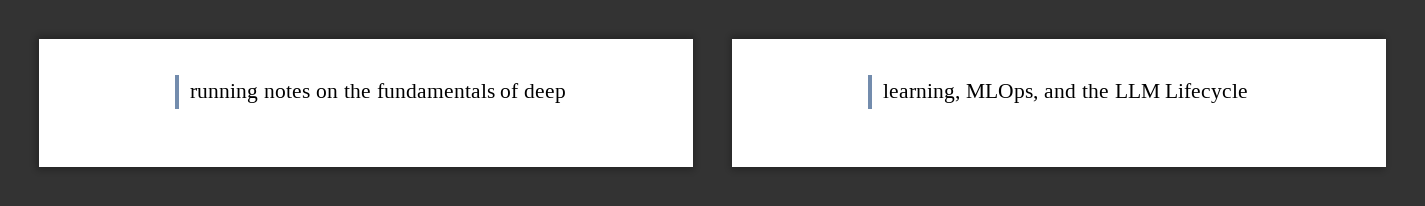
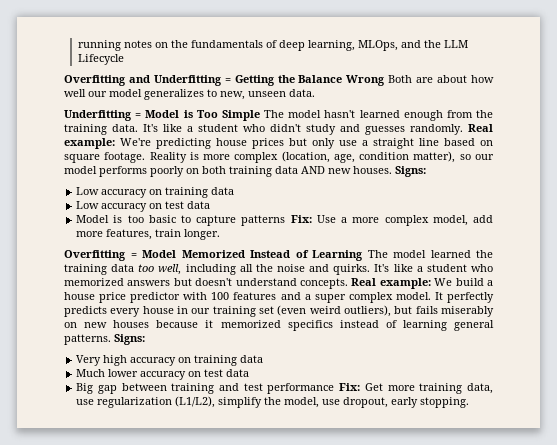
+ Overfitting and Underfitting = Getting the Balance Wrong Both are about how well our model generalizes to new, unseen data.
+ Underfitting = Model is Too Simple The model hasn't learned enough from the training data. It's like a student who didn't study and guesses randomly. Real example: We're predicting house prices but only use a straight line based on square footage. Reality is more complex (location, age, condition matter), so our model performs poorly on both training data AND new houses. Signs:
+ Low accuracy on training data
+ Low accuracy on test data
+ Model is too basic to capture patterns Fix: Use a more complex model, add more features, train longer.
+ Overfitting = Model Memorized Instead of Learning The model learned the training data too well, including all the noise and quirks. It's like a student who memorized answers but doesn't understand concepts. Real example: We build a house price predictor with 100 features and a super complex model. It perfectly predicts every house in our training set (even weird outliers), but fails miserably on new houses because it memorized specifics instead of learning general patterns. Signs:
+ Very high accuracy on training data
+ Much lower accuracy on test data
+ Big gap between training and test performance Fix: Get more training data, use regularization (L1/L2), simplify the model, use dropout, early stopping.

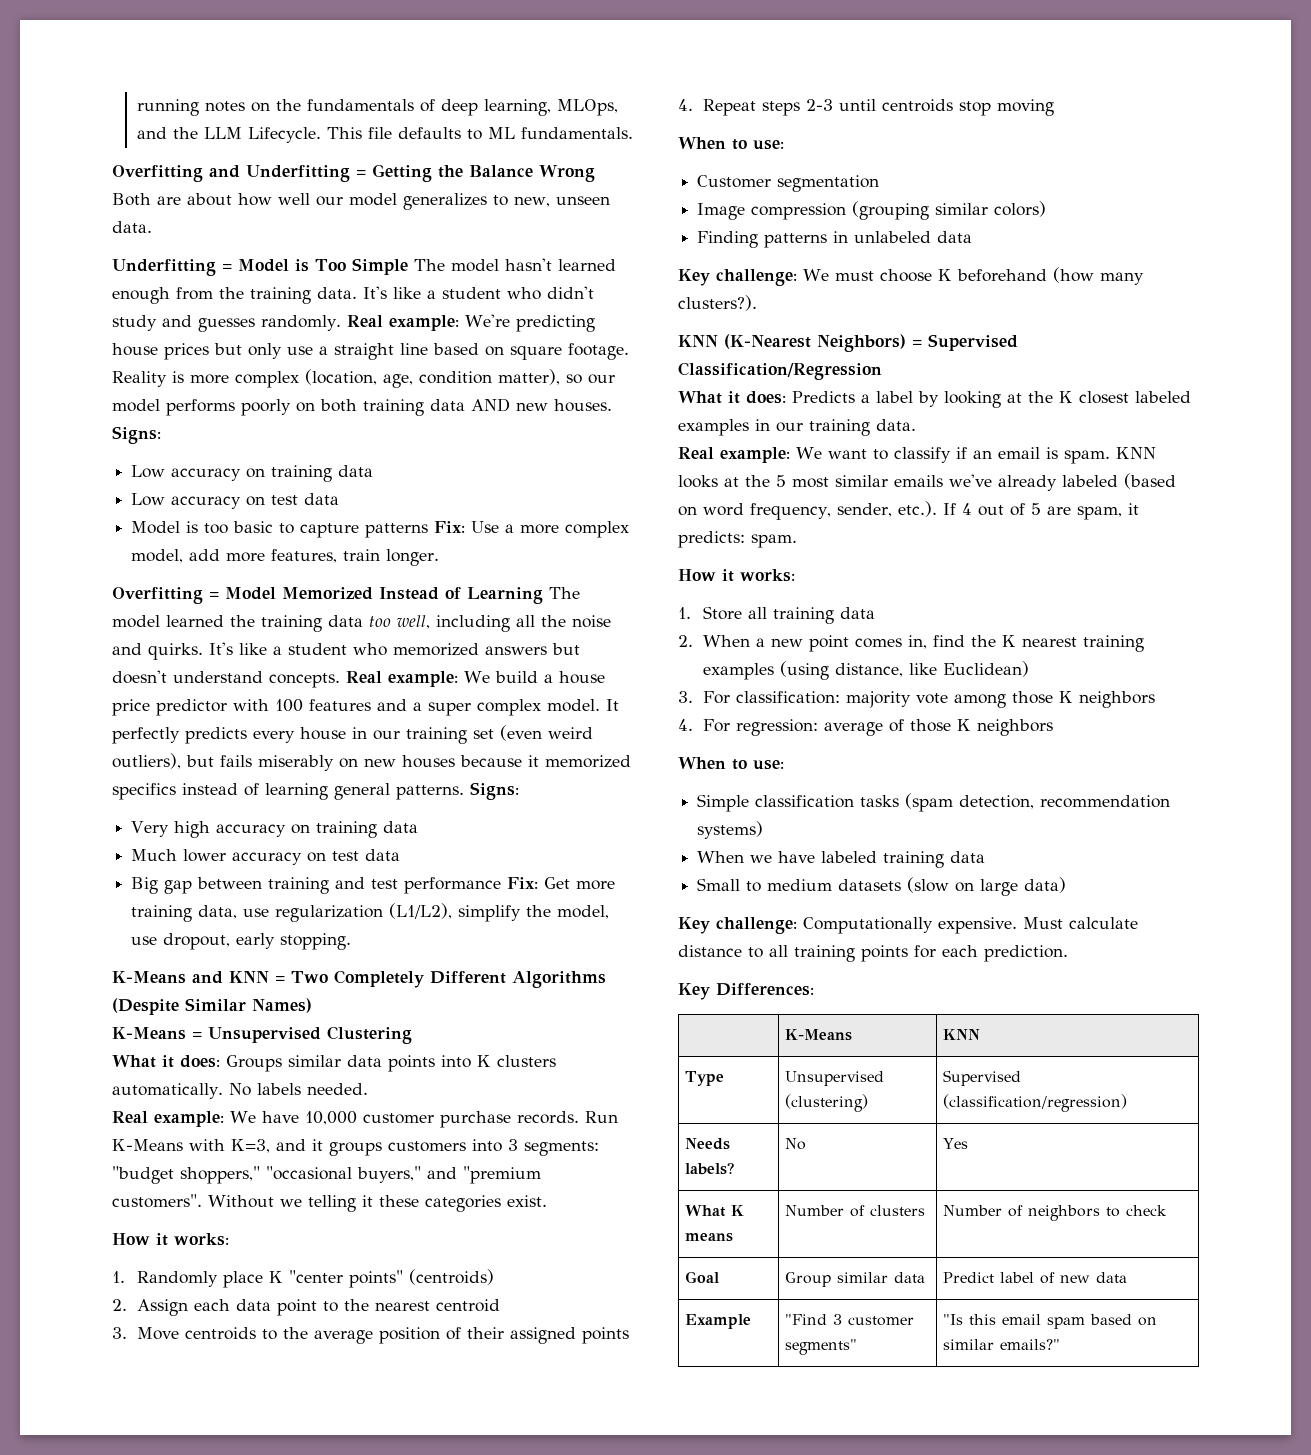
- running notes on the fundamentals of deep learning, MLOps, and the LLM Lifecycle
+ running notes on the fundamentals of deep learning, MLOps, and the LLM Lifecycle. This file defaults to ML fundamentals.
+ K-Means and KNN = Two Completely Different Algorithms (Despite Similar Names)
+ K-Means = Unsupervised Clustering
+ What it does: Groups similar data points into K clusters automatically. No labels needed.
+ Real example: We have 10,000 customer purchase records. Run K-Means with K=3, and it groups customers into 3 segments: "budget shoppers," "occasional buyers," and "premium customers". Without we telling it these categories exist.
+ How it works:
+ 1. Randomly place K "center points" (centroids)
+ 2. Assign each data point to the nearest centroid
+ 3. Move centroids to the average position of their assigned points
+ 4. Repeat steps 2-3 until centroids stop moving
+ When to use:
+ Customer segmentation
+ Image compression (grouping similar colors)
+ Finding patterns in unlabeled data
+ Key challenge: We must choose K beforehand (how many clusters?).
+ KNN (K-Nearest Neighbors) = Supervised Classification/Regression
+ What it does: Predicts a label by looking at the K closest labeled examples in our training data.
+ Real example: We want to classify if an email is spam. KNN looks at the 5 most similar emails we've already labeled (based on word frequency, sender, etc.). If 4 out of 5 are spam, it predicts: spam.
+ How it works:
+ 1. Store all training data
+ 2. When a new point comes in, find the K nearest training examples (using distance, like Euclidean)
+ 3. For classification: majority vote among those K neighbors
+ 4. For regression: average of those K neighbors
+ When to use:
+ Simple classification tasks (spam detection, recommendation systems)
+ When we have labeled training data
+ Small to medium datasets (slow on large data)
+ Key challenge: Computationally expensive. Must calculate distance to all training points for each prediction.
+ Key Differences:
+ | K-Means | KNN
+ Type | Unsupervised (clustering) | Supervised (classification/regression)
+ Needs labels? | No | Yes
+ What K means | Number of clusters | Number of neighbors to check
+ Goal | Group similar data | Predict label of new data
+ Example | "Find 3 customer segments" | "Is this email spam based on similar emails?"

